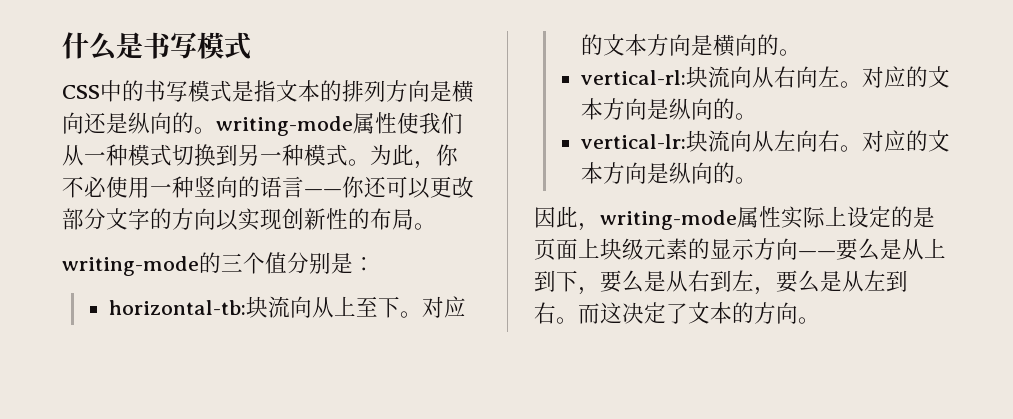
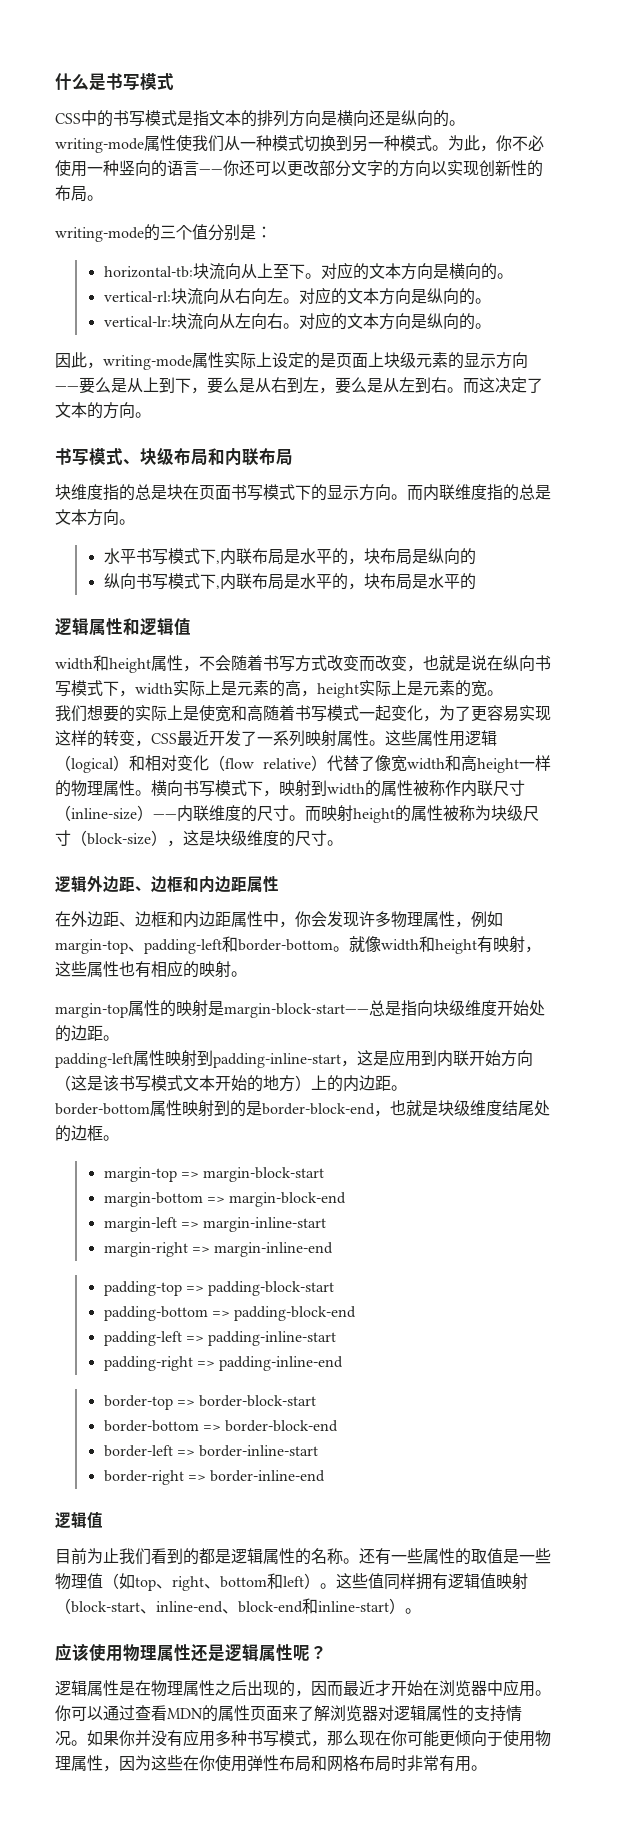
+ 书写模式、块级布局和内联布局
+ 块维度指的总是块在页面书写模式下的显示方向。而内联维度指的总是文本方向。
+ 水平书写模式下,内联布局是水平的，块布局是纵向的
+ 纵向书写模式下,内联布局是水平的，块布局是水平的
+ 逻辑属性和逻辑值
+ width和height属性，不会随着书写方式改变而改变，也就是说在纵向书写模式下，width实际上是元素的高，height实际上是元素的宽。
+ 我们想要的实际上是使宽和高随着书写模式一起变化，为了更容易实现这样的转变，CSS最近开发了一系列映射属性。这些属性用逻辑（logical）和相对变化（flow relative）代替了像宽width和高height一样的物理属性。横向书写模式下，映射到width的属性被称作内联尺寸（inline-size）——内联维度的尺寸。而映射height的属性被称为块级尺寸（block-size），这是块级维度的尺寸。
+ 逻辑外边距、边框和内边距属性
+ 在外边距、边框和内边距属性中，你会发现许多物理属性，例如margin-top、padding-left和border-bottom。就像width和height有映射，这些属性也有相应的映射。
+ margin-top属性的映射是margin-block-start——总是指向块级维度开始处的边距。
+ padding-left属性映射到padding-inline-start，这是应用到内联开始方向（这是该书写模式文本开始的地方）上的内边距。
+ border-bottom属性映射到的是border-block-end，也就是块级维度结尾处的边框。
+ margin-top => margin-block-start
+ margin-bottom => margin-block-end
+ margin-left => margin-inline-start
+ margin-right => margin-inline-end
+ padding-top => padding-block-start
+ padding-bottom => padding-block-end
+ padding-left => padding-inline-start
+ padding-right => padding-inline-end
+ border-top => border-block-start
+ border-bottom => border-block-end
+ border-left => border-inline-start
+ border-right => border-inline-end
+ 逻辑值
+ 目前为止我们看到的都是逻辑属性的名称。还有一些属性的取值是一些物理值（如top、right、bottom和left）。这些值同样拥有逻辑值映射（block-start、inline-end、block-end和inline-start）。
+ 应该使用物理属性还是逻辑属性呢？
+ 逻辑属性是在物理属性之后出现的，因而最近才开始在浏览器中应用。你可以通过查看MDN的属性页面来了解浏览器对逻辑属性的支持情况。如果你并没有应用多种书写模式，那么现在你可能更倾向于使用物理属性，因为这些在你使用弹性布局和网格布局时非常有用。

